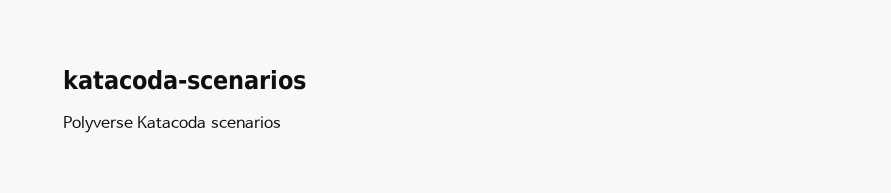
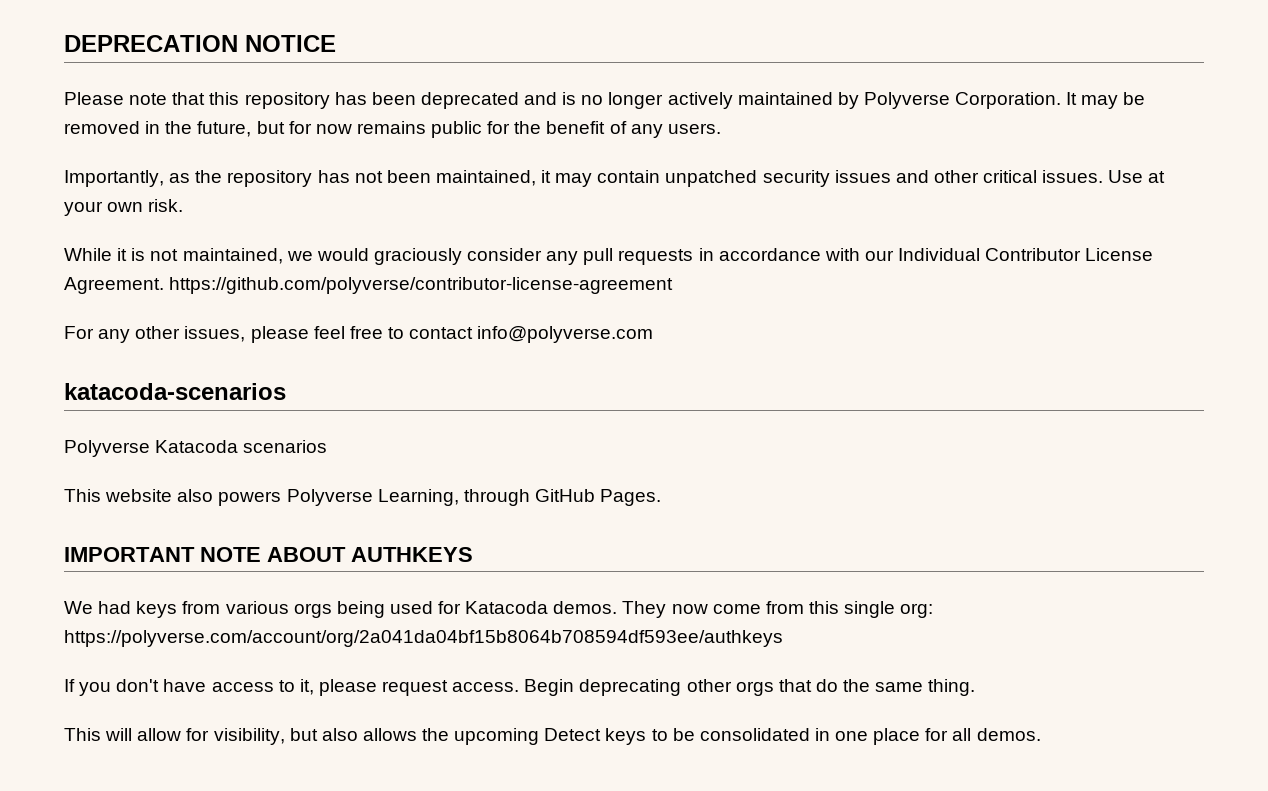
+ DEPRECATION NOTICE
+ Please note that this repository has been deprecated and is no longer actively maintained by Polyverse Corporation. It may be removed in the future, but for now remains public for the benefit of any users.
+ Importantly, as the repository has not been maintained, it may contain unpatched security issues and other critical issues. Use at your own risk.
+ While it is not maintained, we would graciously consider any pull requests in accordance with our Individual Contributor License Agreement. https://github.com/polyverse/contributor-license-agreement
+ For any other issues, please feel free to contact info@polyverse.com
  katacoda-scenarios
  Polyverse Katacoda scenarios
+ This website also powers Polyverse Learning, through GitHub Pages.
+ IMPORTANT NOTE ABOUT AUTHKEYS
+ We had keys from various orgs being used for Katacoda demos. They now come from this single org: https://polyverse.com/account/org/2a041da04bf15b8064b708594df593ee/authkeys
+ If you don't have access to it, please request access. Begin deprecating other orgs that do the same thing.
+ This will allow for visibility, but also allows the upcoming Detect keys to be consolidated in one place for all demos.

